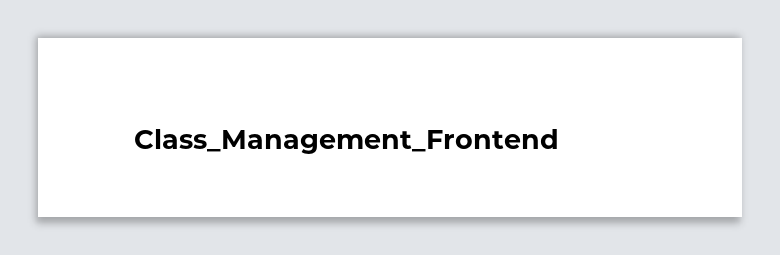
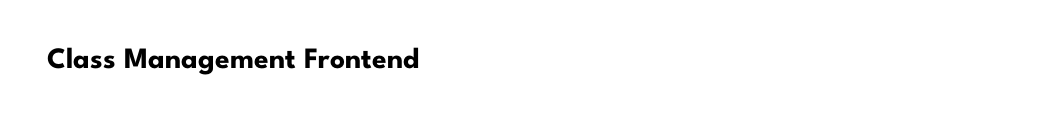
- Class_Management_Frontend
+ Class Management Frontend

